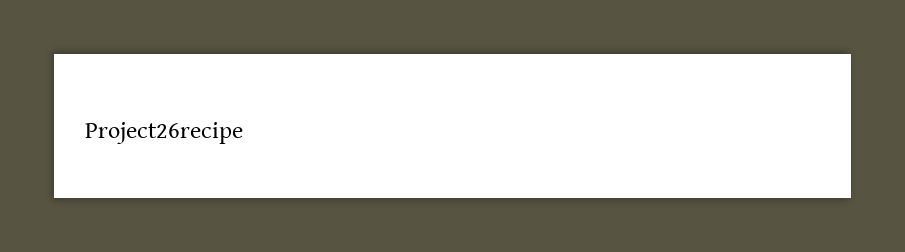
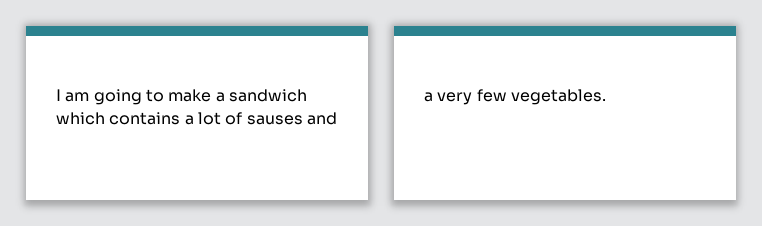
- Project26recipe
+ I am going to make a sandwich which contains a lot of sauses and a very few vegetables.

